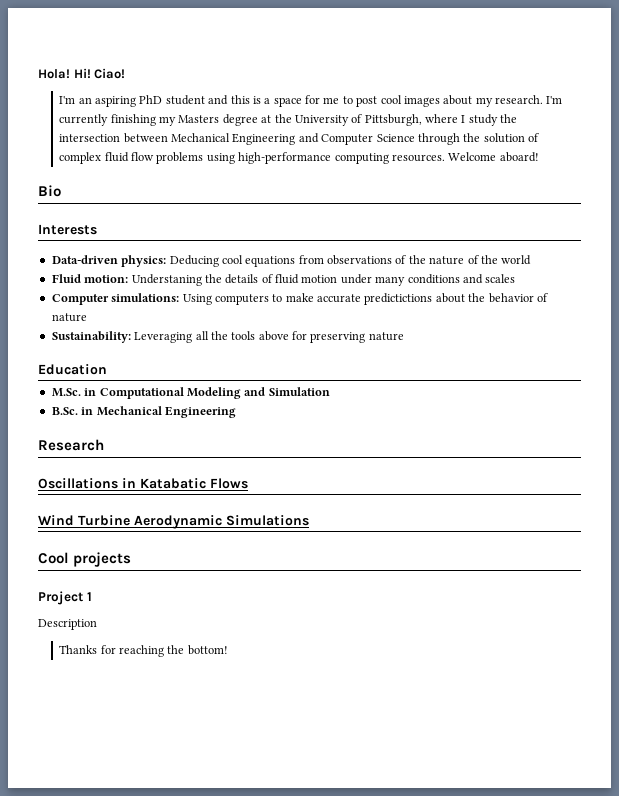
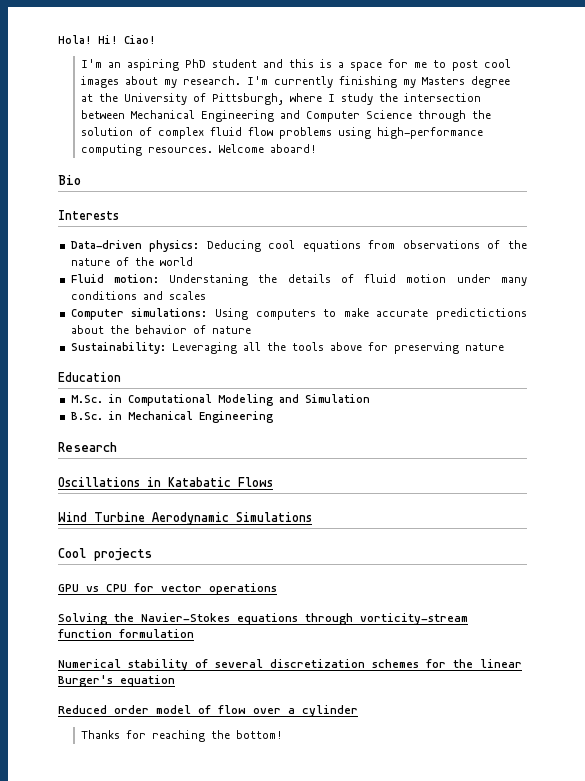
- Project 1
- Description
+ GPU vs CPU for vector operations
+ Solving the Navier-Stokes equations through vorticity-stream function formulation
+ Numerical stability of several discretization schemes for the linear Burger's equation
+ Reduced order model of flow over a cylinder

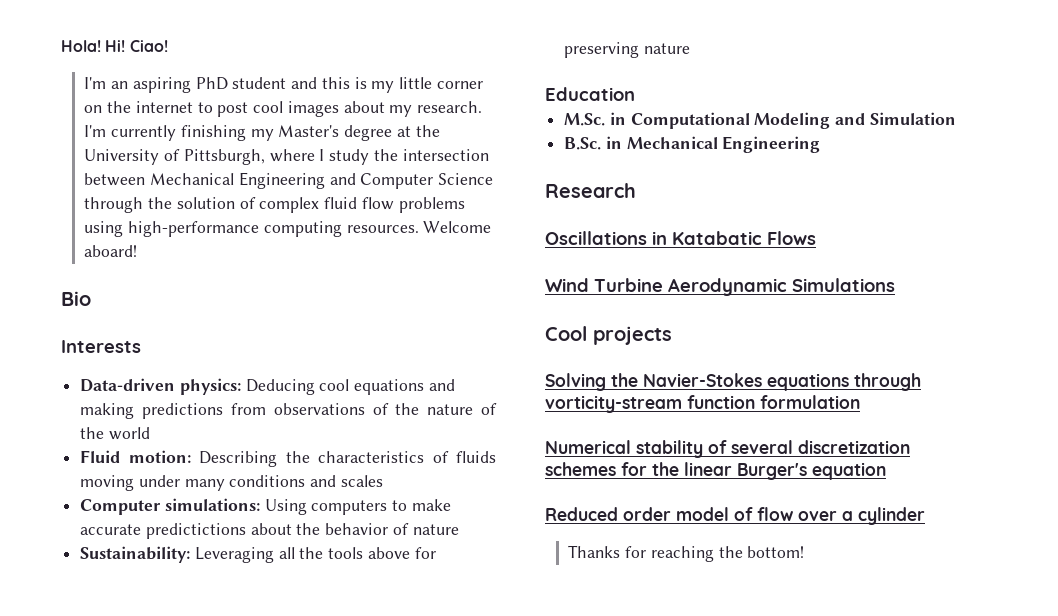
- I'm an aspiring PhD student and this is a space for me to post cool images about my research.
+ I'm an aspiring PhD student and this is my little corner on the internet to post cool images about my research.
- I'm currently finishing my Masters degree at the University of Pittsburgh, where I study the intersection between Mechanical Engineering and Computer Science through the solution of complex fluid flow problems using high-performance computing resources.
+ I'm currently finishing my Master's degree at the University of Pittsburgh, where I study the intersection between Mechanical Engineering and Computer Science through the solution of complex fluid flow problems using high-performance computing resources.
- Data-driven physics: Deducing cool equations from observations of the nature of the world
+ Data-driven physics: Deducing cool equations and making predictions from observations of the nature of the world
- Fluid motion: Understaning the details of fluid motion under many conditions and scales
+ Fluid motion: Describing the characteristics of fluids moving under many conditions and scales
- GPU vs CPU for vector operations

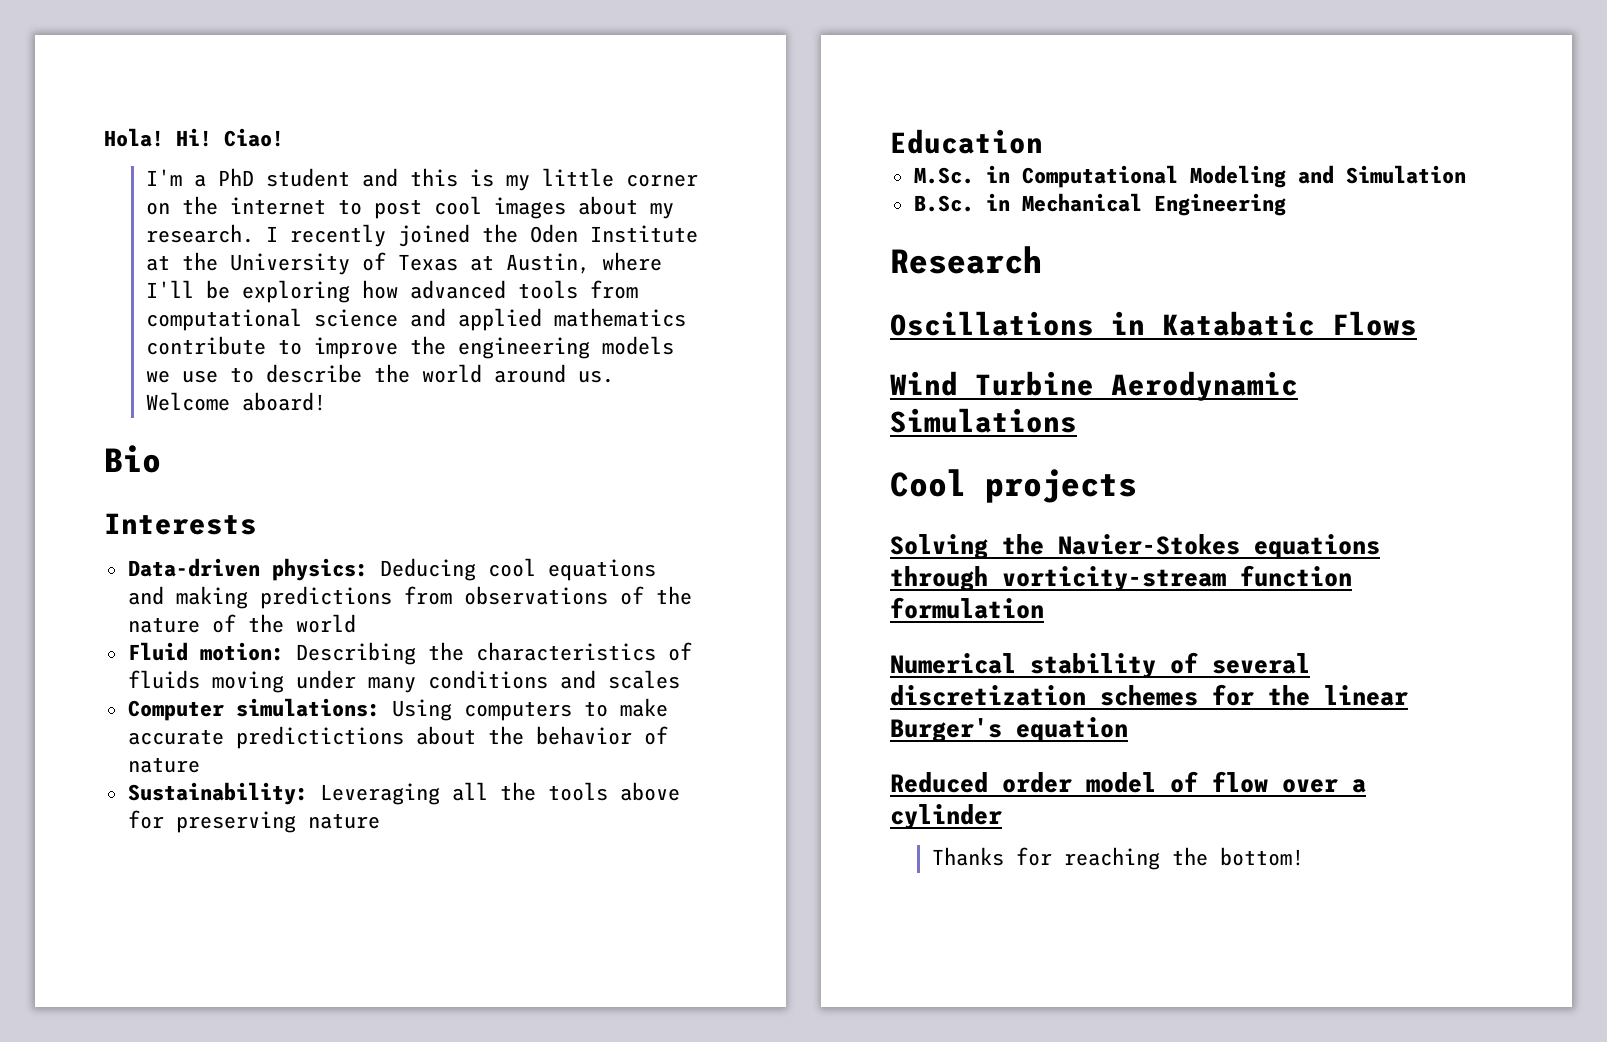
- I'm an aspiring PhD student and this is my little corner on the internet to post cool images about my research.
+ I'm a PhD student and this is my little corner on the internet to post cool images about my research.
- I'm currently finishing my Master's degree at the University of Pittsburgh, where I study the intersection between Mechanical Engineering and Computer Science through the solution of complex fluid flow problems using high-performance computing resources.
+ I recently joined the Oden Institute at the University of Texas at Austin, where I'll be exploring how advanced tools from computational science and applied mathematics contribute to improve the engineering models we use to describe the world around us.

